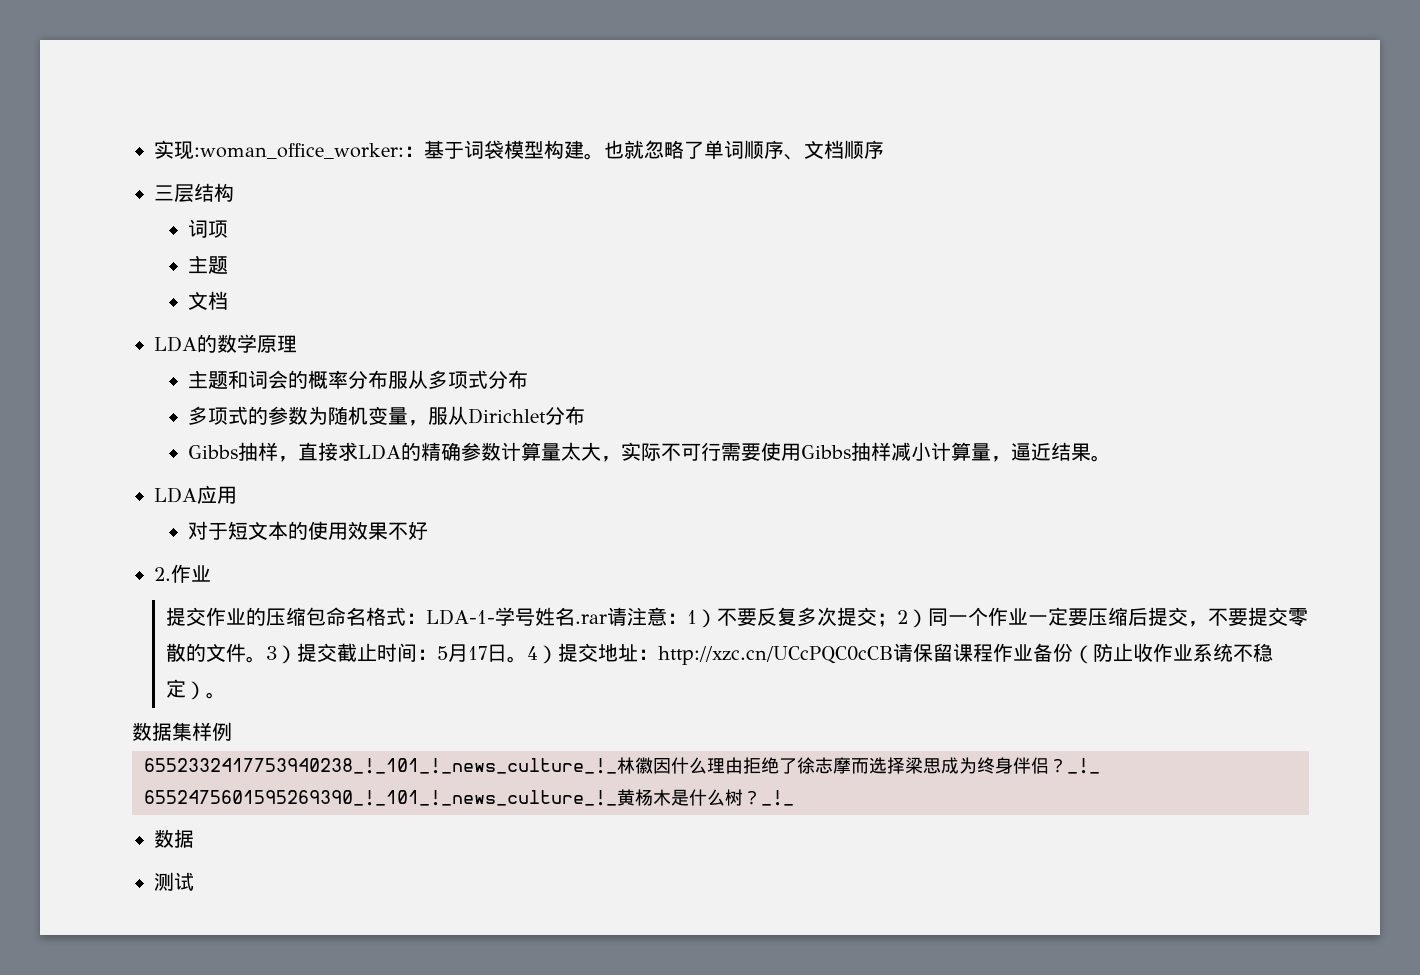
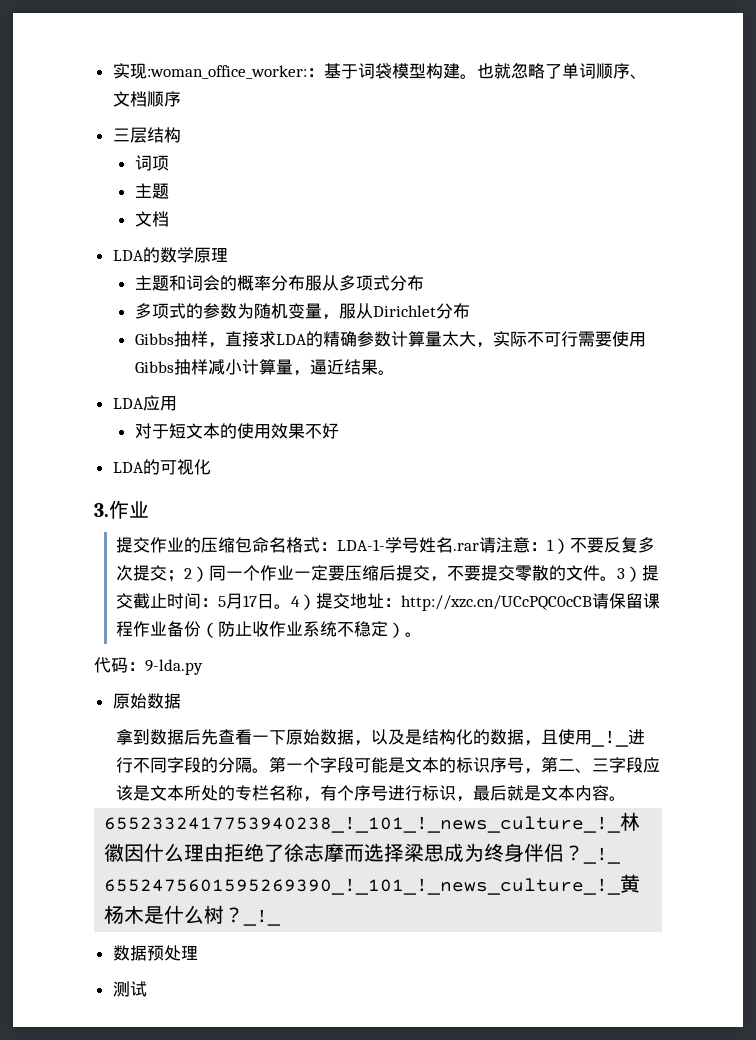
- 2.作业
+ LDA的可视化
+ 3.作业
- 数据集样例
+ 代码：9-lda.py
+ 原始数据
+ 拿到数据后先查看一下原始数据，以及是结构化的数据，且使用_!_进行不同字段的分隔。第一个字段可能是文本的标识序号，第二、三字段应该是文本所处的专栏名称，有个序号进行标识，最后就是文本内容。
  6552475601595269390_!_101_!_news_culture_!_黄杨木是什么树？_!_
- 数据
+ 数据预处理

